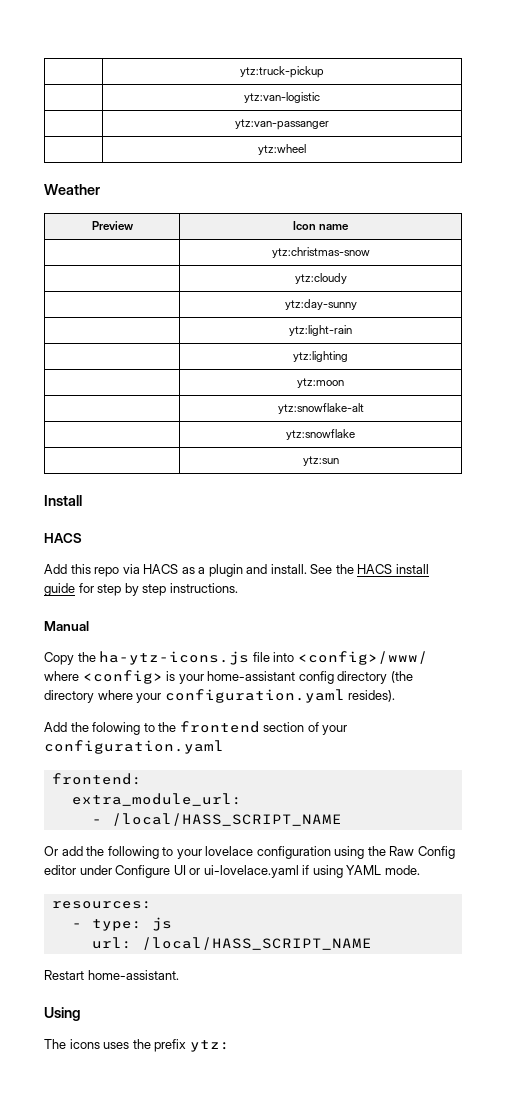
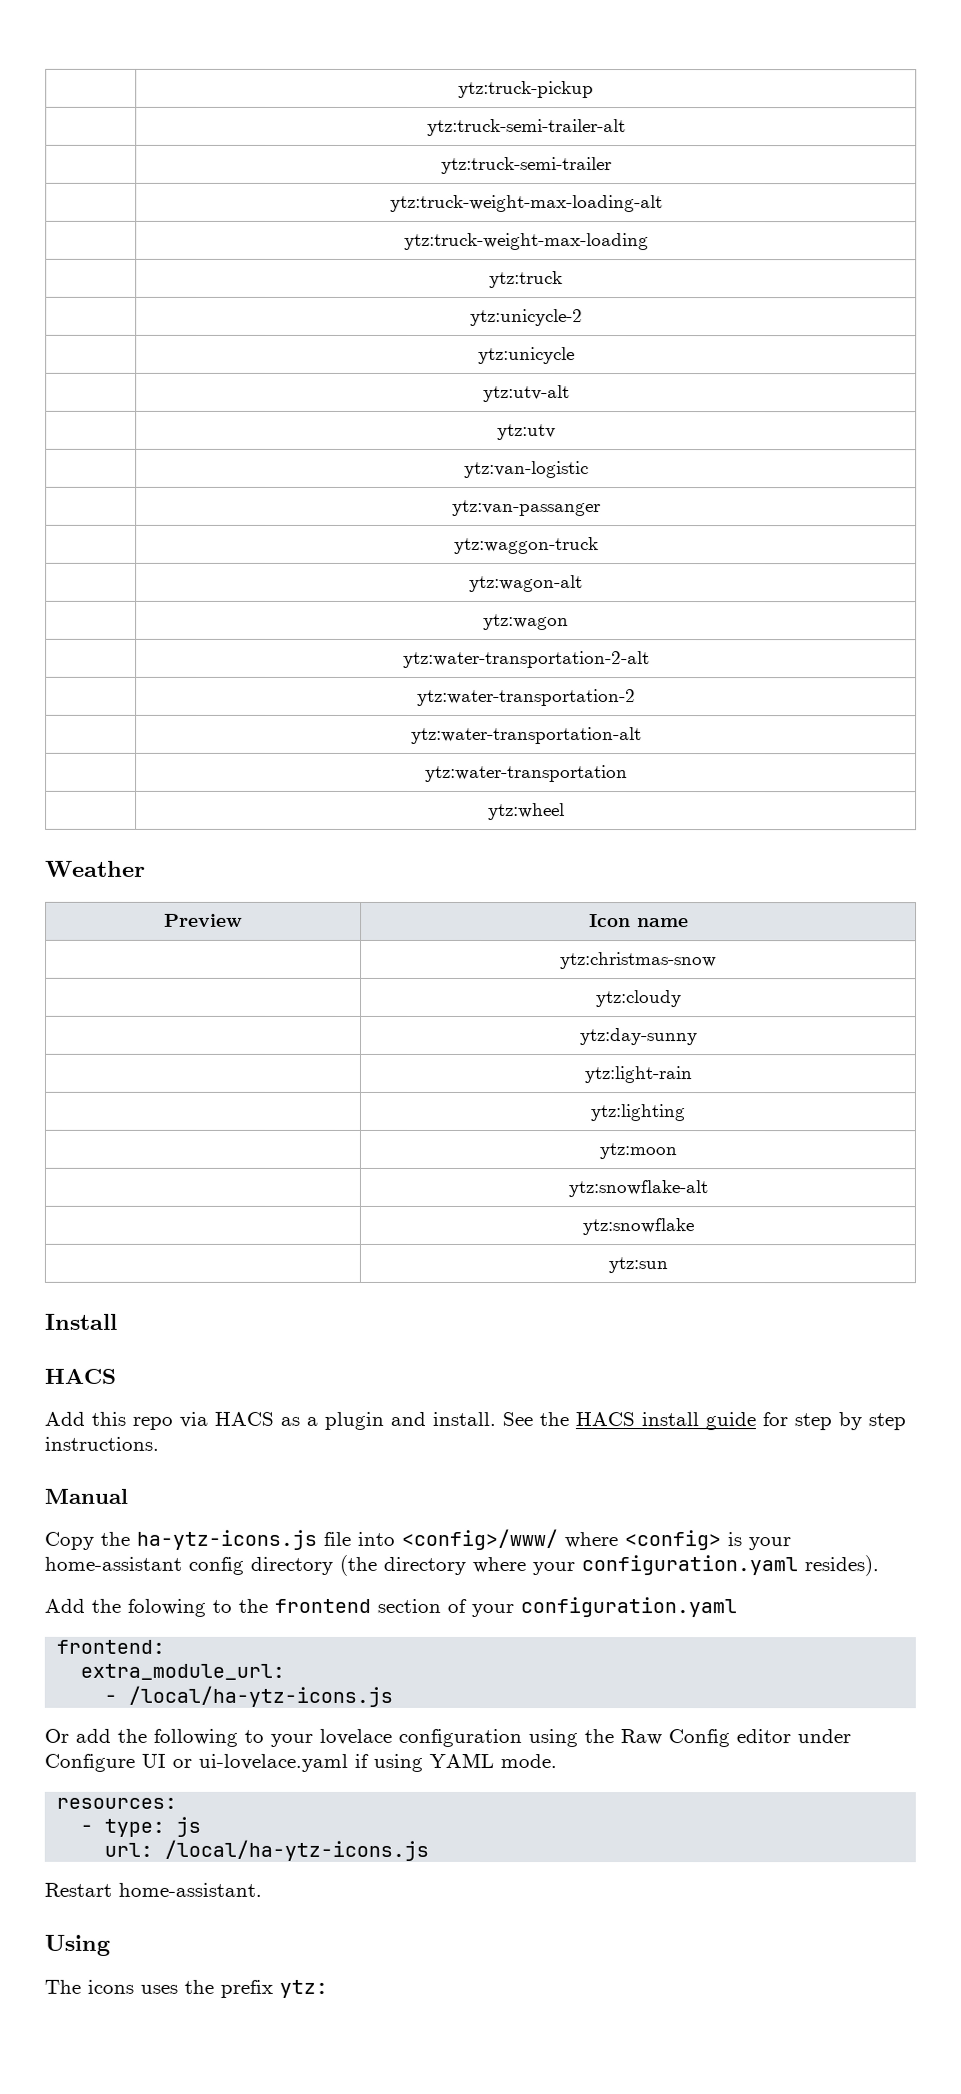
+ | ytz:truck-semi-trailer-alt
+ | ytz:truck-semi-trailer
+ | ytz:truck-weight-max-loading-alt
+ | ytz:truck-weight-max-loading
+ | ytz:truck
+ | ytz:unicycle-2
+ | ytz:unicycle
+ | ytz:utv-alt
+ | ytz:utv
  | ytz:van-logistic
  | ytz:van-passanger
+ | ytz:waggon-truck
+ | ytz:wagon-alt
+ | ytz:wagon
+ | ytz:water-transportation-2-alt
+ | ytz:water-transportation-2
+ | ytz:water-transportation-alt
+ | ytz:water-transportation
- - /local/HASS_SCRIPT_NAME
+ - /local/ha-ytz-icons.js
- url: /local/HASS_SCRIPT_NAME
+ url: /local/ha-ytz-icons.js

